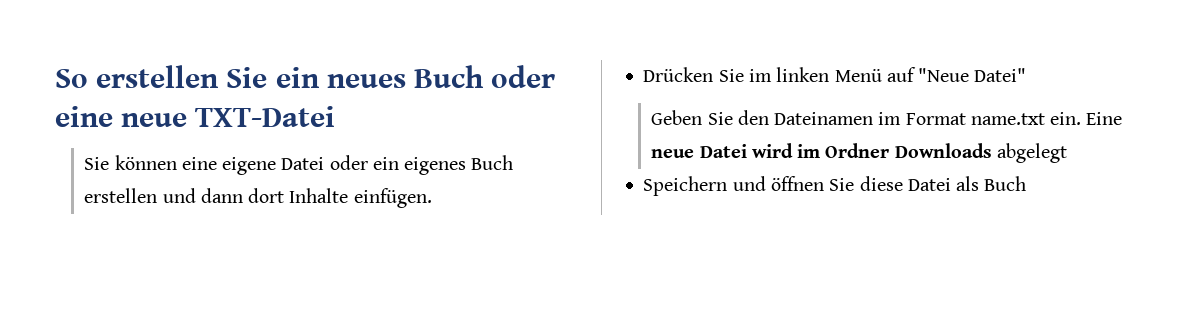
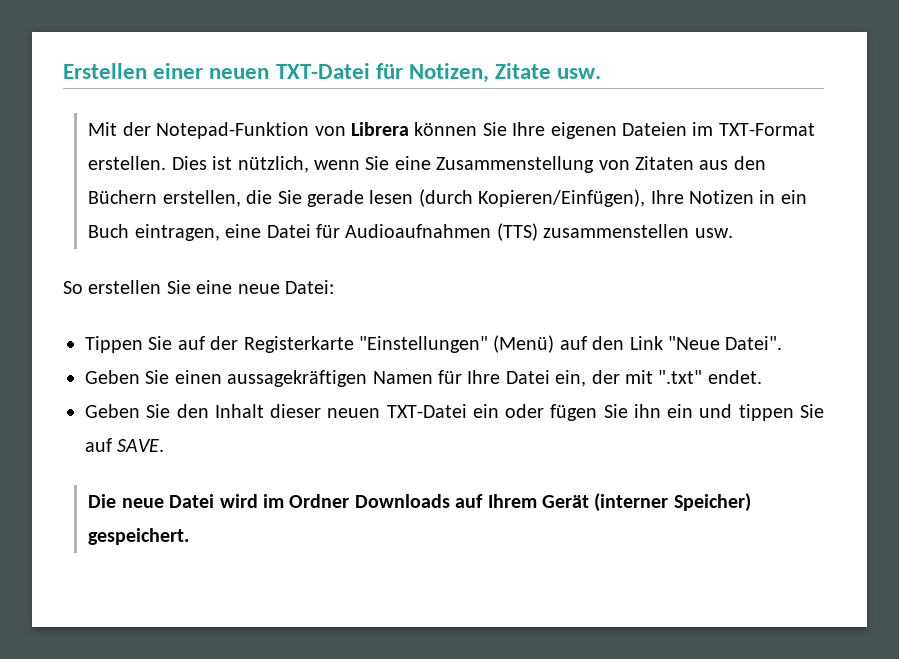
- So erstellen Sie ein neues Buch oder eine neue TXT-Datei
- Sie können eine eigene Datei oder ein eigenes Buch erstellen und dann dort Inhalte einfügen.
- Drücken Sie im linken Menü auf "Neue Datei"
- Geben Sie den Dateinamen im Format name.txt ein. Eine neue Datei wird im Ordner Downloads abgelegt
- Speichern und öffnen Sie diese Datei als Buch
+ Erstellen einer neuen TXT-Datei für Notizen, Zitate usw.
+ Mit der Notepad-Funktion von Librera können Sie Ihre eigenen Dateien im TXT-Format erstellen. Dies ist nützlich, wenn Sie eine Zusammenstellung von Zitaten aus den Büchern erstellen, die Sie gerade lesen (durch Kopieren/Einfügen), Ihre Notizen in ein Buch eintragen, eine Datei für Audioaufnahmen (TTS) zusammenstellen usw.
+ So erstellen Sie eine neue Datei:
+ Tippen Sie auf der Registerkarte "Einstellungen" (Menü) auf den Link "Neue Datei".
+ Geben Sie einen aussagekräftigen Namen für Ihre Datei ein, der mit ".txt" endet.
+ Geben Sie den Inhalt dieser neuen TXT-Datei ein oder fügen Sie ihn ein und tippen Sie auf SAVE.
+ Die neue Datei wird im Ordner Downloads auf Ihrem Gerät (interner Speicher) gespeichert.

